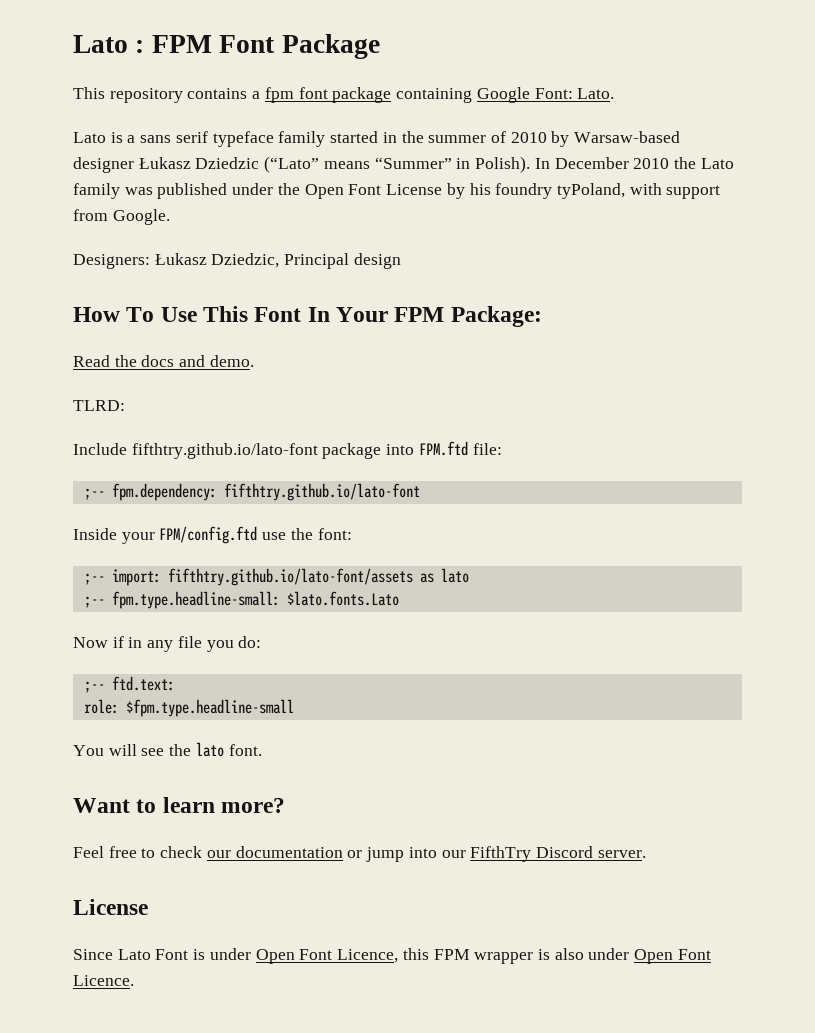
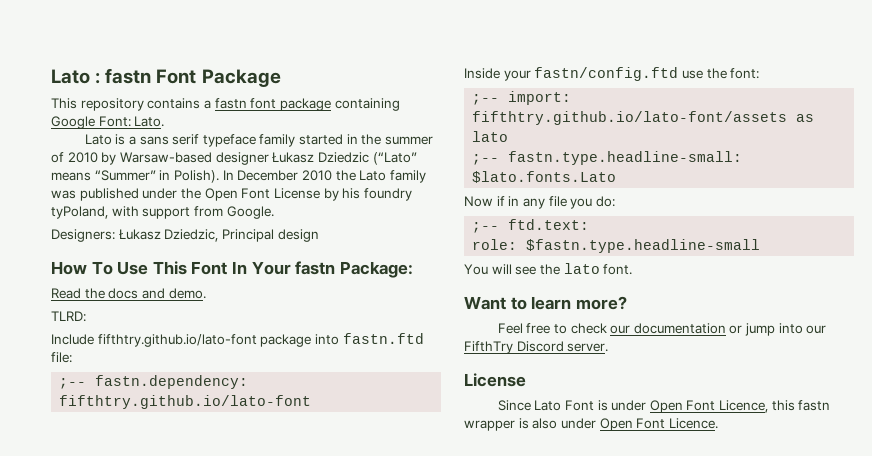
- Lato : FPM Font Package
+ Lato : fastn Font Package
- This repository contains a fpm font package containing Google Font: Lato.
+ This repository contains a fastn font package containing Google Font: Lato.
- How To Use This Font In Your FPM Package:
+ How To Use This Font In Your fastn Package:
- Include fifthtry.github.io/lato-font package into FPM.ftd file:
+ Include fifthtry.github.io/lato-font package into fastn.ftd file:
- ;-- fpm.dependency: fifthtry.github.io/lato-font
+ ;-- fastn.dependency: fifthtry.github.io/lato-font
- Inside your FPM/config.ftd use the font:
+ Inside your fastn/config.ftd use the font:
- ;-- fpm.type.headline-small: $lato.fonts.Lato
+ ;-- fastn.type.headline-small: $lato.fonts.Lato
- role: $fpm.type.headline-small
+ role: $fastn.type.headline-small
- Since Lato Font is under Open Font Licence, this FPM wrapper is also under Open Font Licence.
+ Since Lato Font is under Open Font Licence, this fastn wrapper is also under Open Font Licence.

